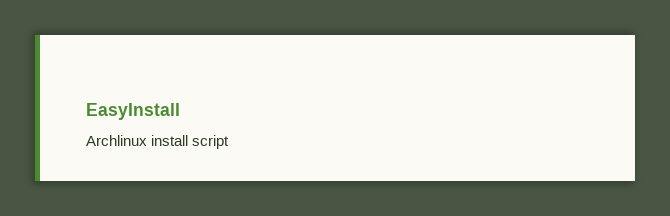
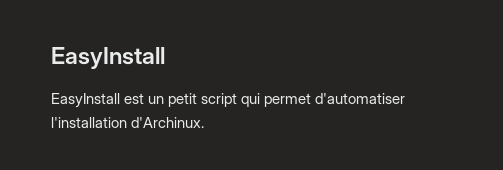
- Archlinux install script
+ EasyInstall est un petit script qui permet d'automatiser l'installation d'Archinux.

